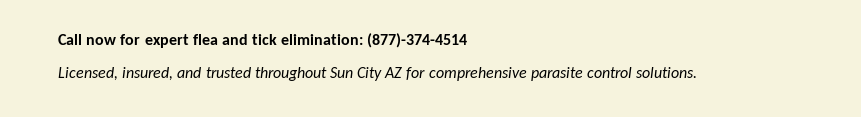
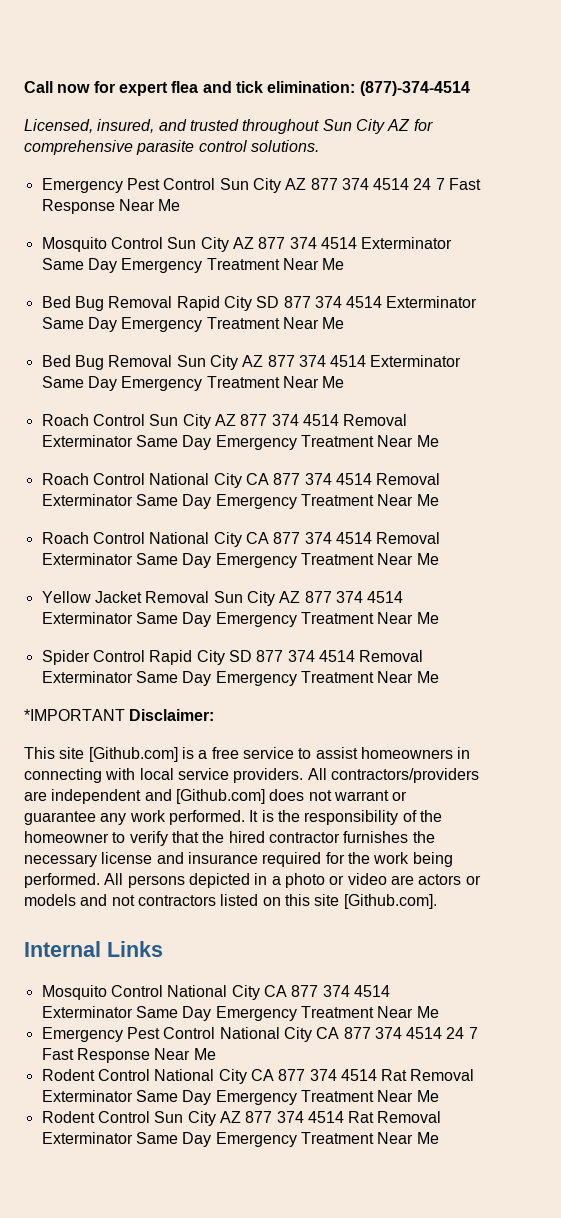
+ Emergency Pest Control Sun City AZ 877 374 4514 24 7 Fast Response Near Me
+ Mosquito Control Sun City AZ 877 374 4514 Exterminator Same Day Emergency Treatment Near Me
+ Bed Bug Removal Rapid City SD 877 374 4514 Exterminator Same Day Emergency Treatment Near Me
+ Bed Bug Removal Sun City AZ 877 374 4514 Exterminator Same Day Emergency Treatment Near Me
+ Roach Control Sun City AZ 877 374 4514 Removal Exterminator Same Day Emergency Treatment Near Me
+ Roach Control National City CA 877 374 4514 Removal Exterminator Same Day Emergency Treatment Near Me
+ Roach Control National City CA 877 374 4514 Removal Exterminator Same Day Emergency Treatment Near Me
+ Yellow Jacket Removal Sun City AZ 877 374 4514 Exterminator Same Day Emergency Treatment Near Me
+ Spider Control Rapid City SD 877 374 4514 Removal Exterminator Same Day Emergency Treatment Near Me
+ *IMPORTANT Disclaimer:
+ This site [Github.com] is a free service to assist homeowners in connecting with local service providers. All contractors/providers are independent and [Github.com] does not warrant or guarantee any work performed. It is the responsibility of the homeowner to verify that the hired contractor furnishes the necessary license and insurance required for the work being performed. All persons depicted in a photo or video are actors or models and not contractors listed on this site [Github.com].
+ Internal Links
+ Mosquito Control National City CA 877 374 4514 Exterminator Same Day Emergency Treatment Near Me
+ Emergency Pest Control National City CA 877 374 4514 24 7 Fast Response Near Me
+ Rodent Control National City CA 877 374 4514 Rat Removal Exterminator Same Day Emergency Treatment Near Me
+ Rodent Control Sun City AZ 877 374 4514 Rat Removal Exterminator Same Day Emergency Treatment Near Me

